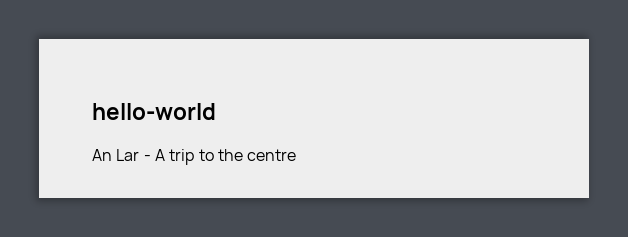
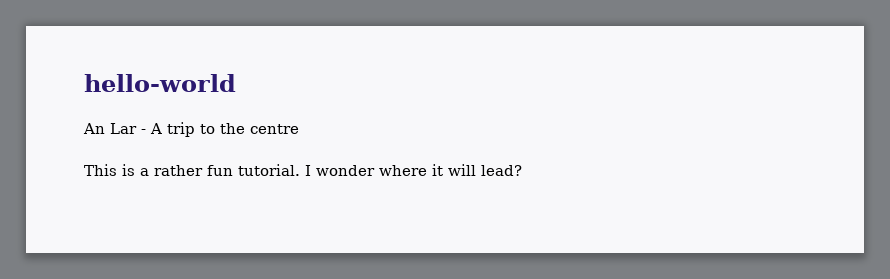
+ This is a rather fun tutorial. I wonder where it will lead?

